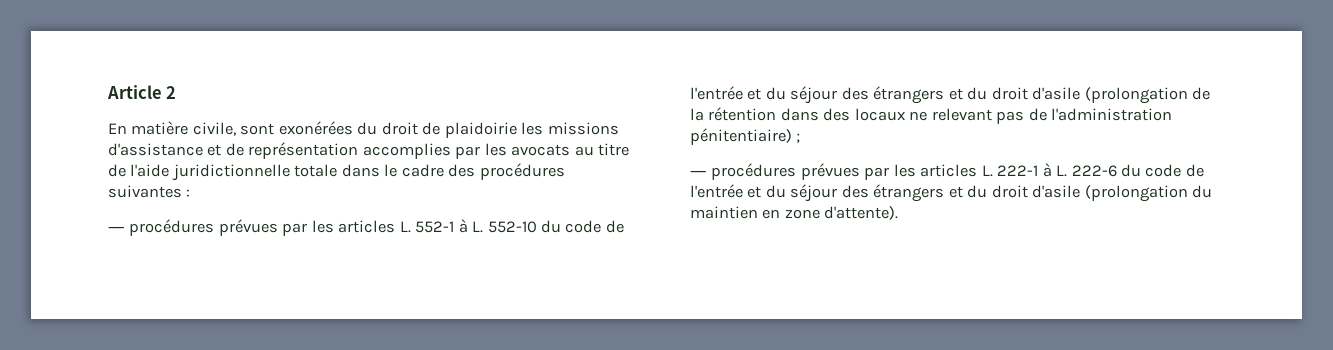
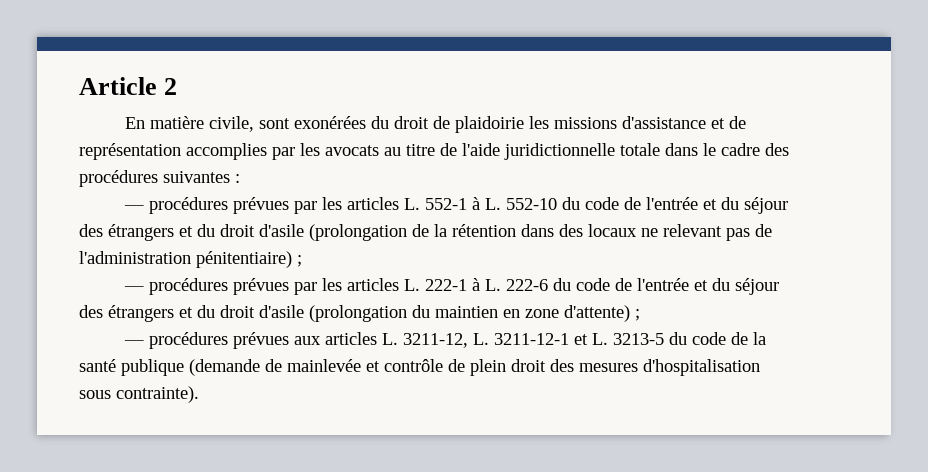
- ― procédures prévues par les articles L. 222-1 à L. 222-6 du code de l'entrée et du séjour des étrangers et du droit d'asile (prolongation du maintien en zone d'attente).
+ ― procédures prévues par les articles L. 222-1 à L. 222-6 du code de l'entrée et du séjour des étrangers et du droit d'asile (prolongation du maintien en zone d'attente) ;
+ ― procédures prévues aux articles L. 3211-12, L. 3211-12-1 et L. 3213-5 du code de la santé publique (demande de mainlevée et contrôle de plein droit des mesures d'hospitalisation sous contrainte).

